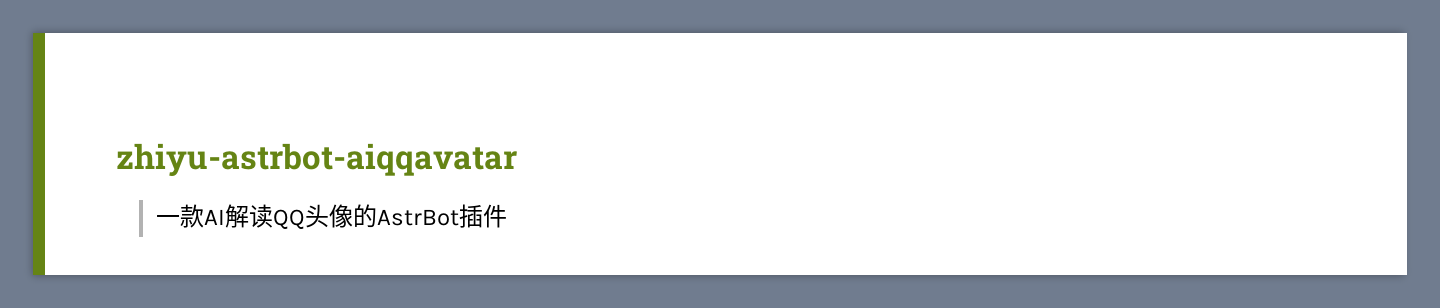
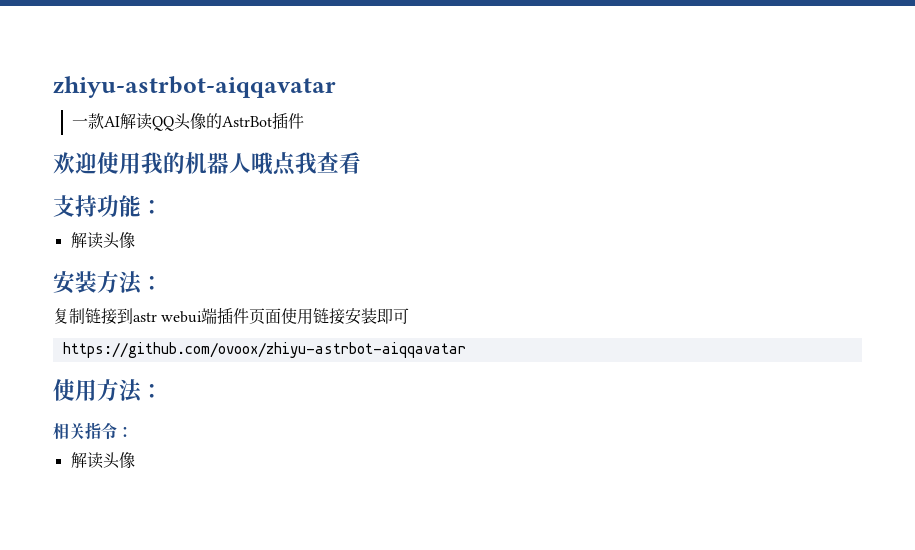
+ 欢迎使用我的机器人哦点我查看
+ 支持功能：
+ 解读头像
+ 安装方法：
+ 复制链接到astr webui端插件页面使用链接安装即可
+ https://github.com/ovoox/zhiyu-astrbot-aiqqavatar
+ 使用方法：
+ 相关指令：
+ 解读头像

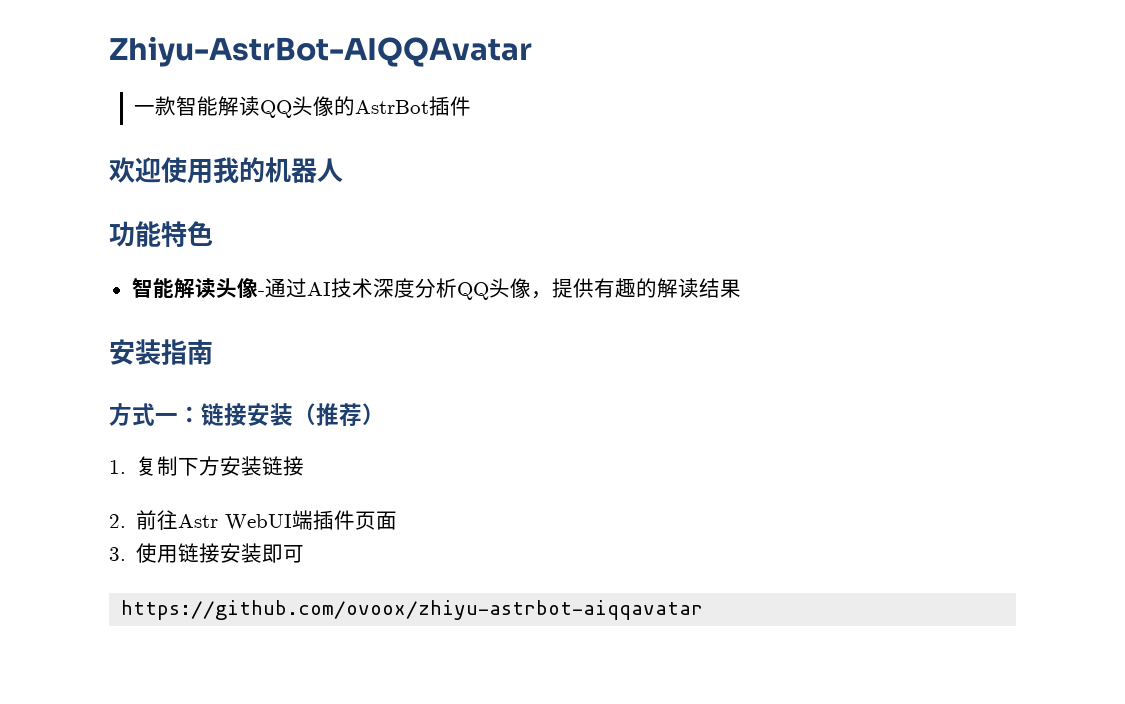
- zhiyu-astrbot-aiqqavatar
+ Zhiyu-AstrBot-AIQQAvatar
- 一款AI解读QQ头像的AstrBot插件
+ 一款智能解读QQ头像的AstrBot插件
- 欢迎使用我的机器人哦点我查看
- 支持功能：
- 解读头像
- 安装方法：
- 复制链接到astr webui端插件页面使用链接安装即可
+ 欢迎使用我的机器人
+ 功能特色
+ 智能解读头像-通过AI技术深度分析QQ头像，提供有趣的解读结果
+ 安装指南
+ 方式一：链接安装（推荐）
+ 1.复制下方安装链接
+ 2.前往Astr WebUI端插件页面
+ 3.使用链接安装即可
- 使用方法：
- 相关指令：
- 解读头像

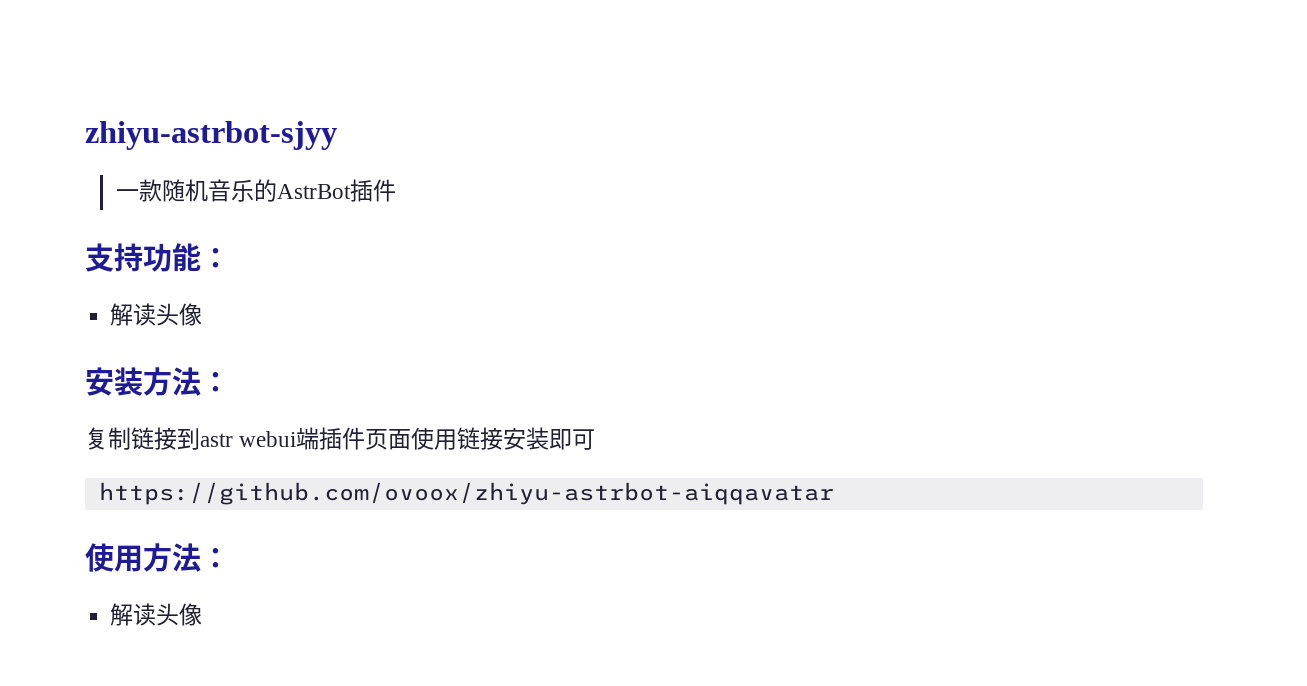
- Zhiyu-AstrBot-AIQQAvatar
+ zhiyu-astrbot-sjyy
- 一款智能解读QQ头像的AstrBot插件
+ 一款随机音乐的AstrBot插件
- 欢迎使用我的机器人
- 功能特色
- 智能解读头像-通过AI技术深度分析QQ头像，提供有趣的解读结果
- 安装指南
- 方式一：链接安装（推荐）
- 1.复制下方安装链接
- 2.前往Astr WebUI端插件页面
- 3.使用链接安装即可
+ 支持功能：
+ 解读头像
+ 安装方法：
+ 复制链接到astr webui端插件页面使用链接安装即可
+ 使用方法：
+ 解读头像

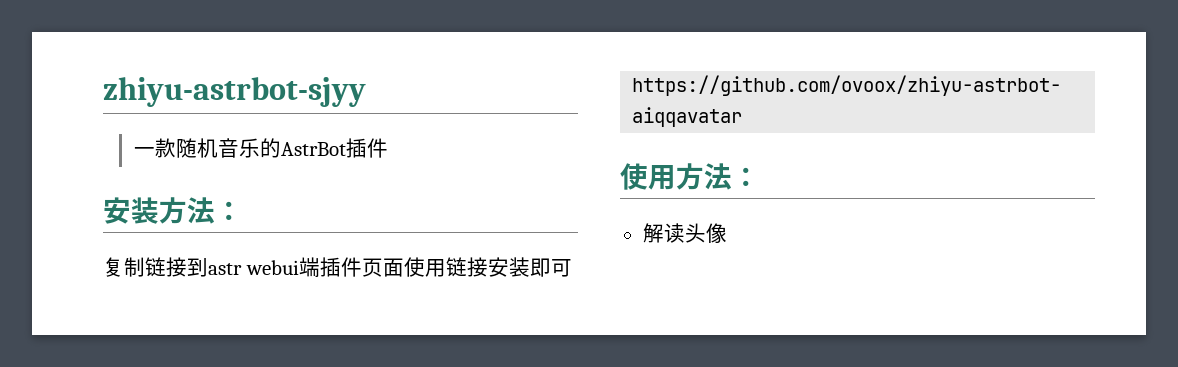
- 支持功能：
- 解读头像

